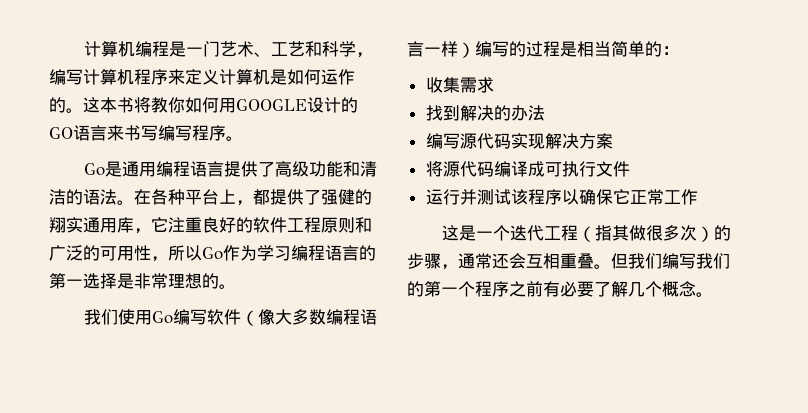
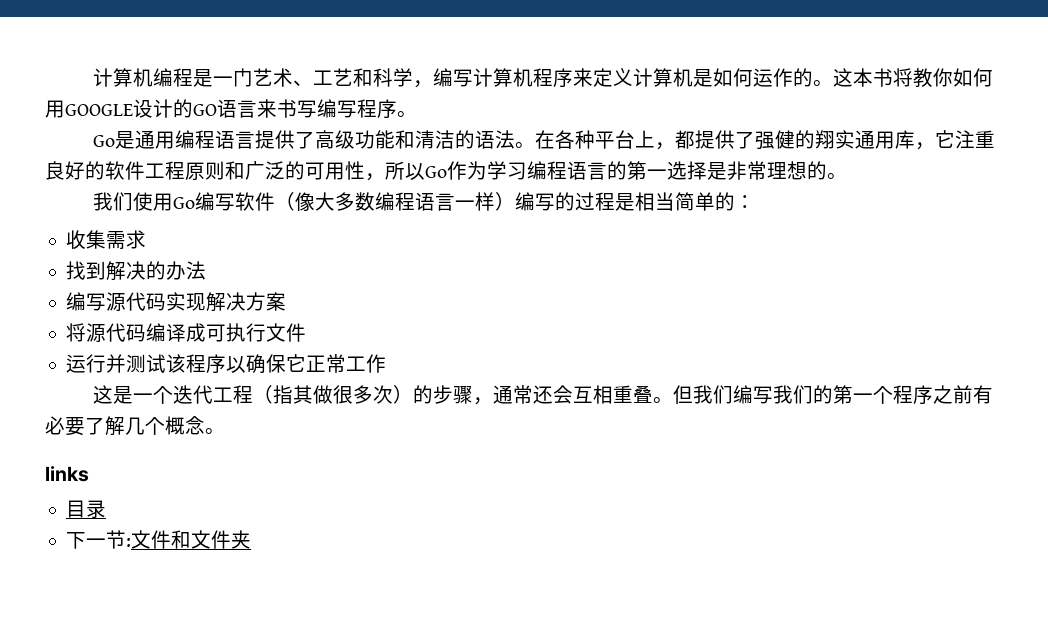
+ links
+ 目录
+ 下一节:文件和文件夹

